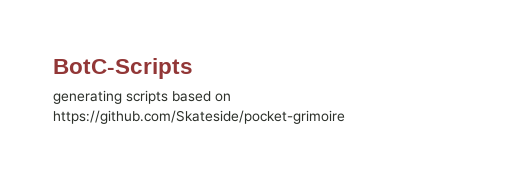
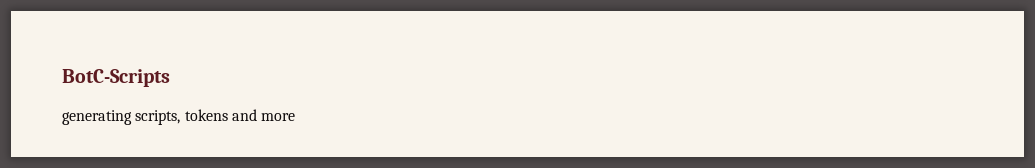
- generating scripts based on https://github.com/Skateside/pocket-grimoire
+ generating scripts, tokens and more

